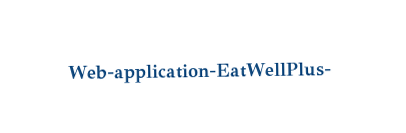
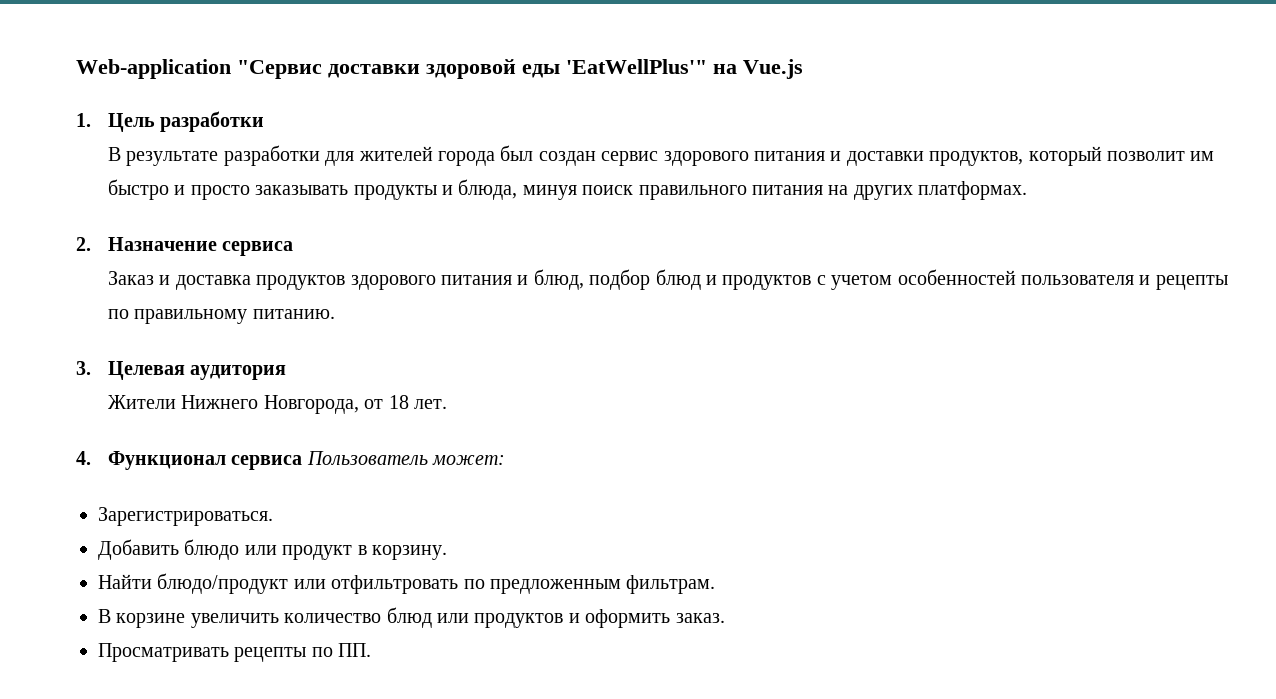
- Web-application-EatWellPlus-
+ Web-application "Сервис доставки здоровой еды 'EatWellPlus'" на Vue.js
+ 1. Цель разработки
+ В результате разработки для жителей города был создан сервис здорового питания и доставки продуктов, который позволит им быстро и просто заказывать продукты и блюда, минуя поиск правильного питания на других платформах.
+ 2. Назначение сервиса
+ Заказ и доставка продуктов здорового питания и блюд, подбор блюд и продуктов с учетом особенностей пользователя и рецепты по правильному питанию.
+ 3. Целевая аудитория
+ Жители Нижнего Новгорода, от 18 лет.
+ 4. Функционал сервиса Пользователь может:
+ Зарегистрироваться.
+ Добавить блюдо или продукт в корзину.
+ Найти блюдо/продукт или отфильтровать по предложенным фильтрам.
+ В корзине увеличить количество блюд или продуктов и оформить заказ.
+ Просматривать рецепты по ПП.

